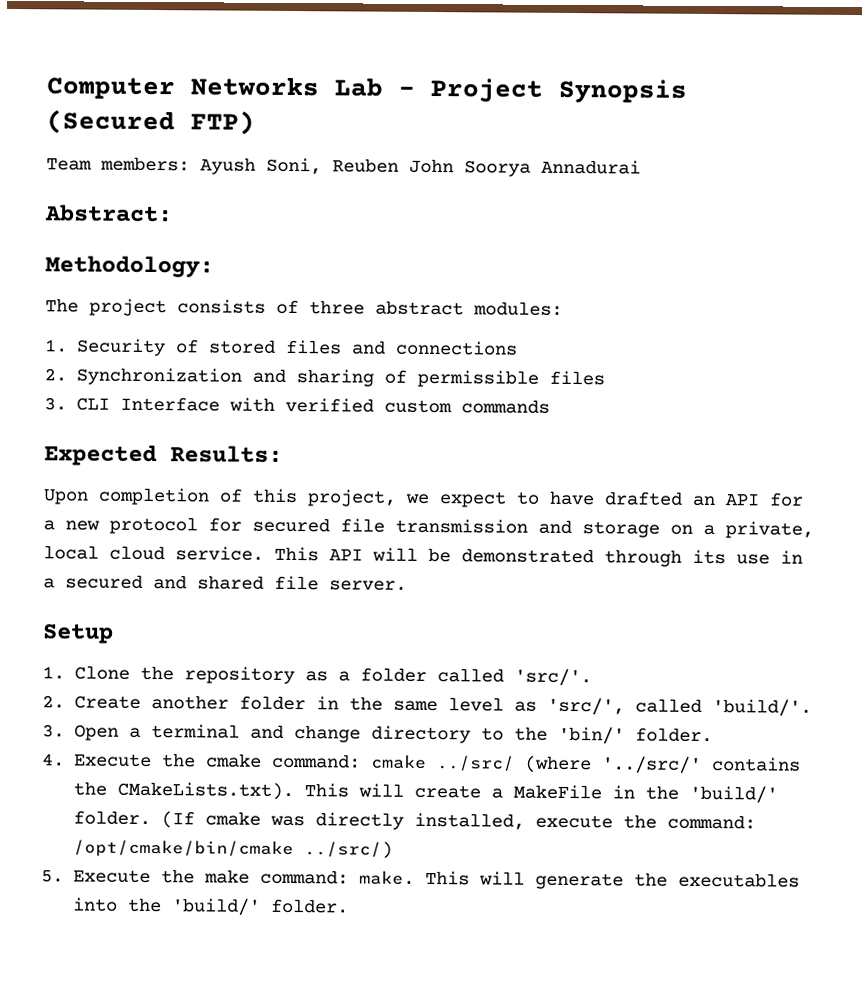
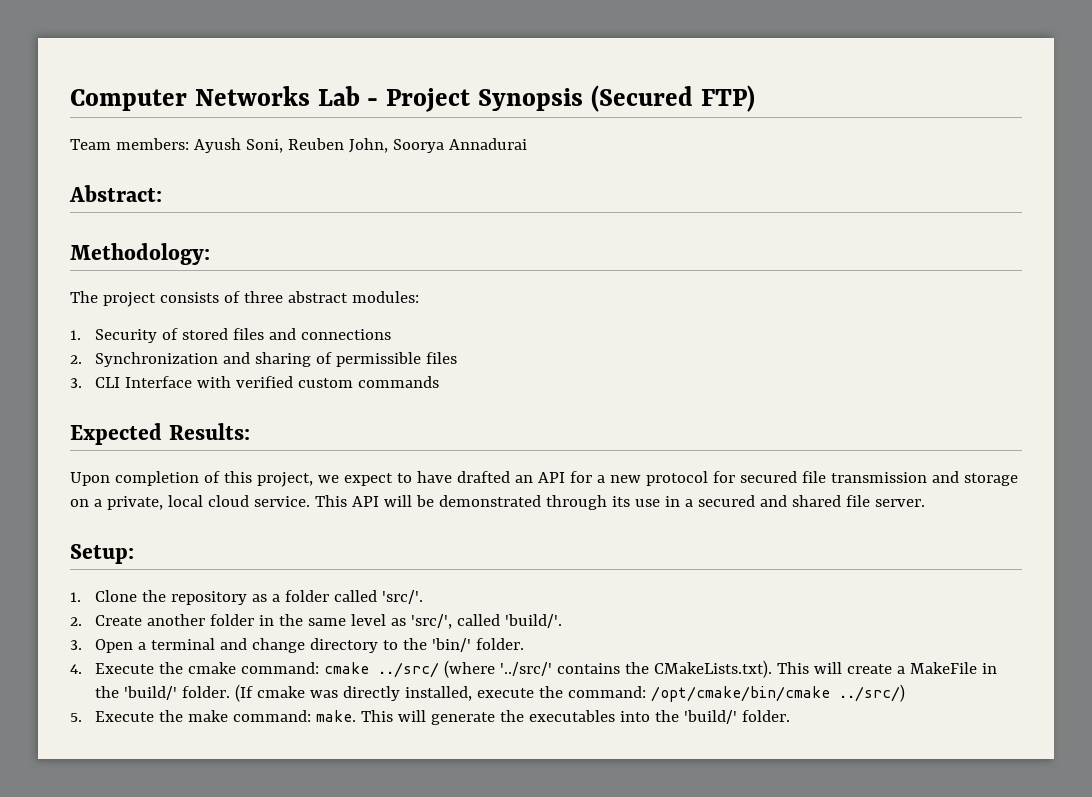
- Team members: Ayush Soni, Reuben John Soorya Annadurai
+ Team members: Ayush Soni, Reuben John, Soorya Annadurai
- Setup
+ Setup:

